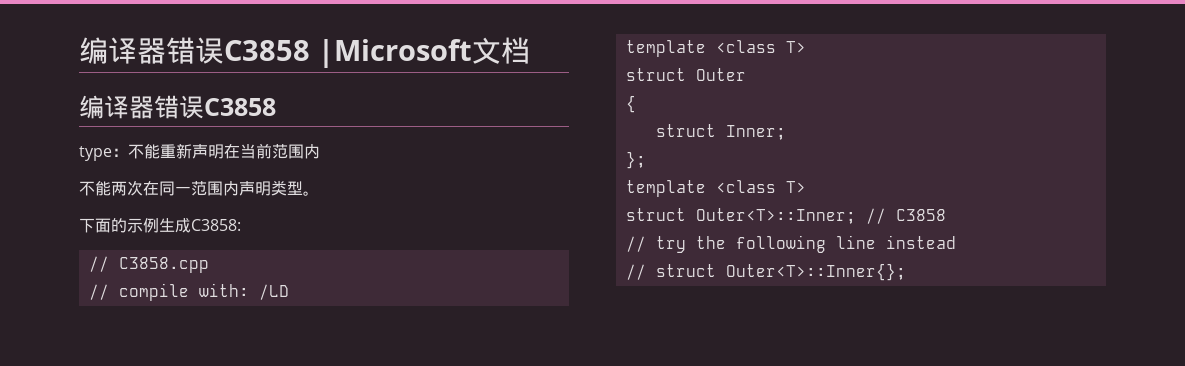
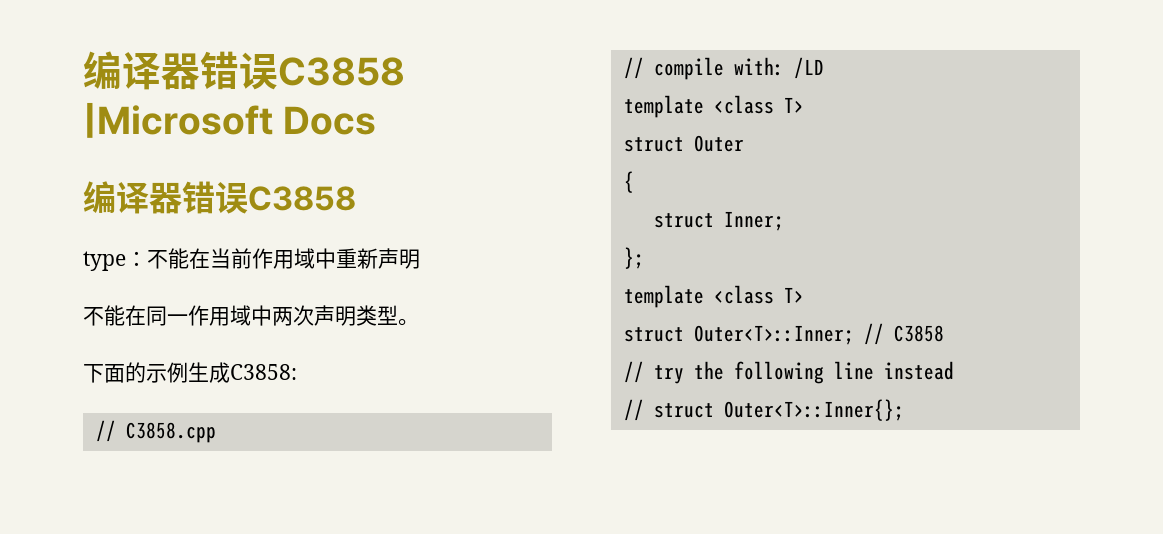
- 编译器错误C3858 |Microsoft文档
+ 编译器错误C3858 |Microsoft Docs
- type：不能重新声明在当前范围内
- 不能两次在同一范围内声明类型。
+ type：不能在当前作用域中重新声明
+ 不能在同一作用域中两次声明类型。

